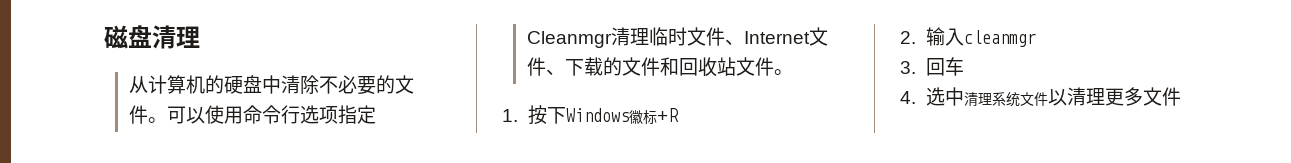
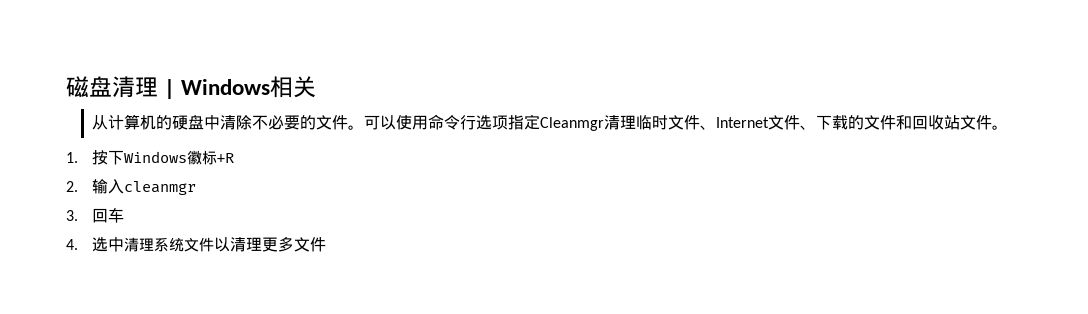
- 磁盘清理
+ 磁盘清理 | Windows相关

